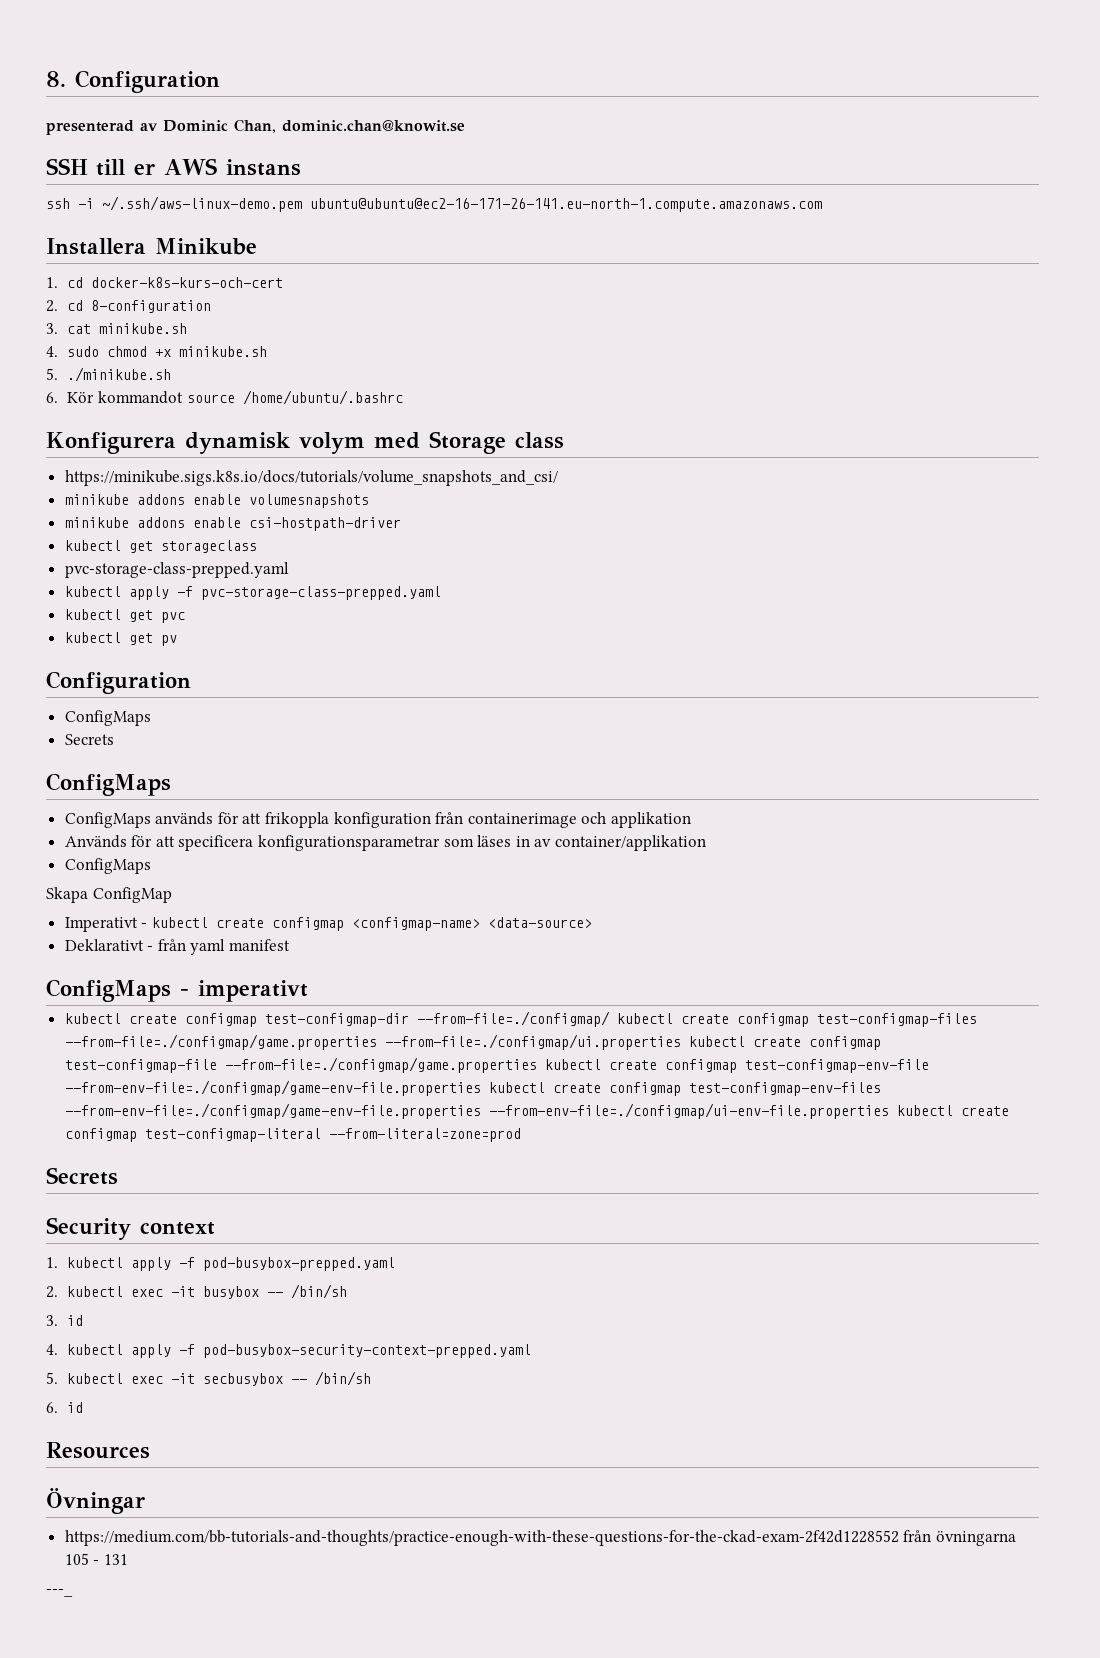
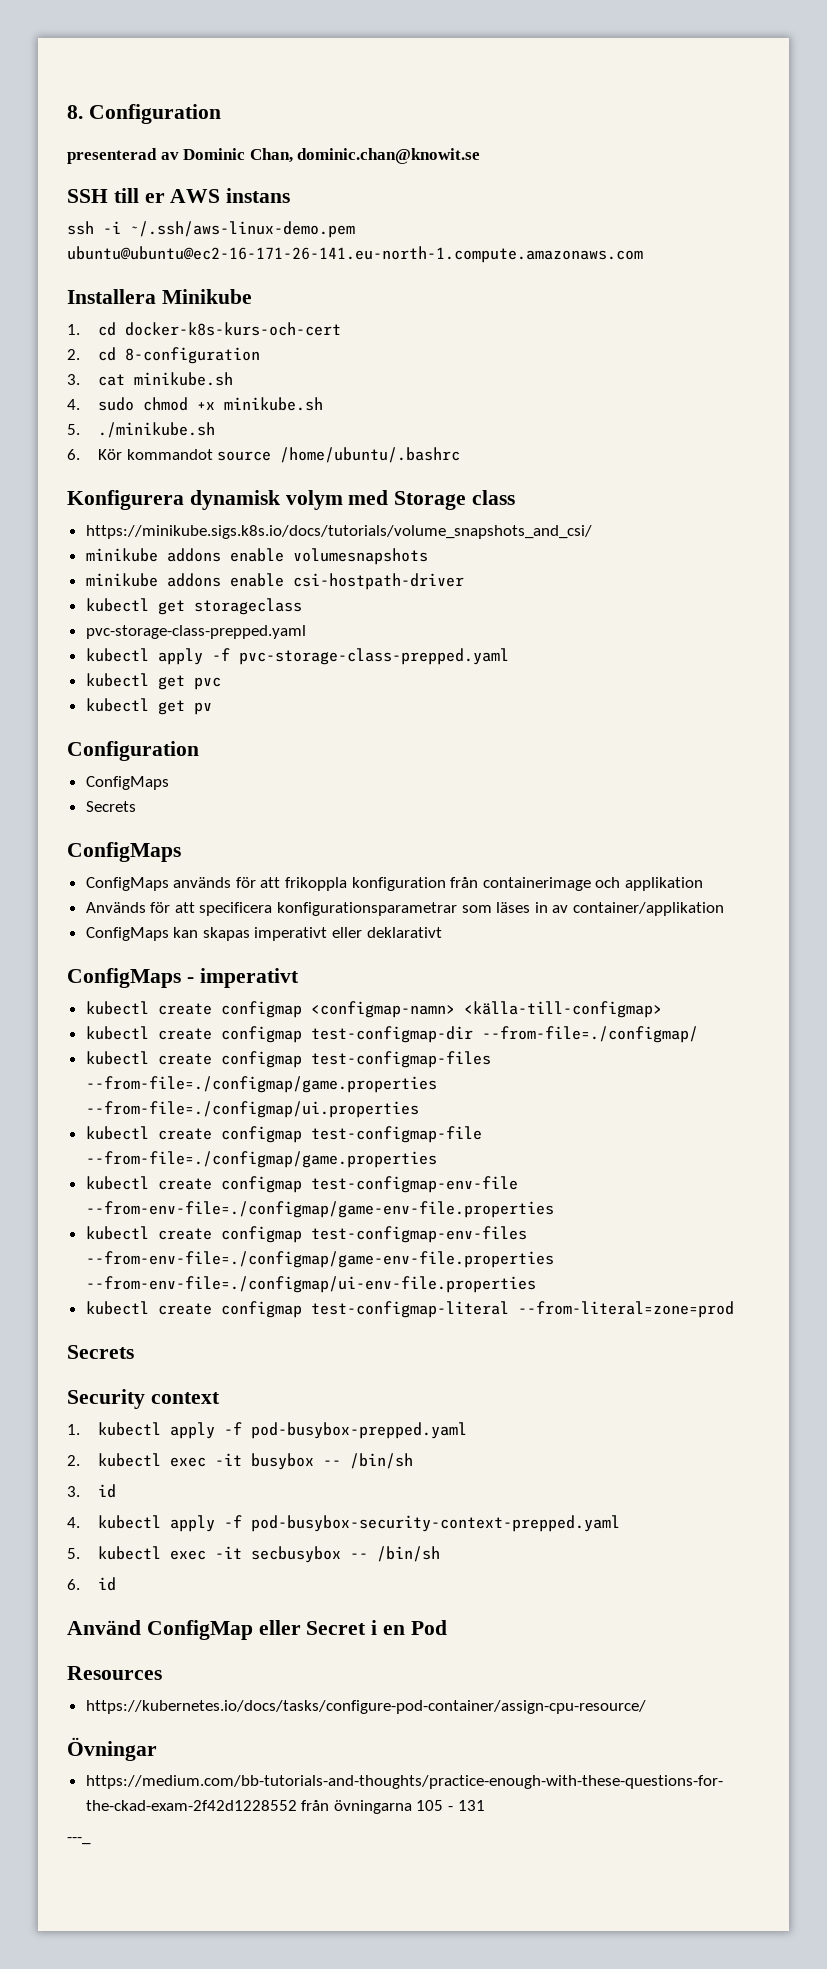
  Används för att specificera konfigurationsparametrar som läses in av container/applikation
- ConfigMaps
- Skapa ConfigMap
- Imperativt - kubectl create configmap <configmap-name> <data-source>
- Deklarativt - från yaml manifest
+ ConfigMaps kan skapas imperativt eller deklarativt
  ConfigMaps - imperativt
+ kubectl create configmap <configmap-namn> <källa-till-configmap>
- kubectl create configmap test-configmap-dir --from-file=./configmap/ kubectl create configmap test-configmap-files --from-file=./configmap/game.properties --from-file=./configmap/ui.properties kubectl create configmap test-configmap-file --from-file=./configmap/game.properties kubectl create configmap test-configmap-env-file --from-env-file=./configmap/game-env-file.properties kubectl create configmap test-configmap-env-files --from-env-file=./configmap/game-env-file.properties --from-env-file=./configmap/ui-env-file.properties kubectl create configmap test-configmap-literal --from-literal=zone=prod
+ kubectl create configmap test-configmap-dir --from-file=./configmap/
+ kubectl create configmap test-configmap-files --from-file=./configmap/game.properties --from-file=./configmap/ui.properties
+ kubectl create configmap test-configmap-file --from-file=./configmap/game.properties
+ kubectl create configmap test-configmap-env-file --from-env-file=./configmap/game-env-file.properties
+ kubectl create configmap test-configmap-env-files --from-env-file=./configmap/game-env-file.properties --from-env-file=./configmap/ui-env-file.properties
+ kubectl create configmap test-configmap-literal --from-literal=zone=prod
+ Använd ConfigMap eller Secret i en Pod
+ https://kubernetes.io/docs/tasks/configure-pod-container/assign-cpu-resource/

